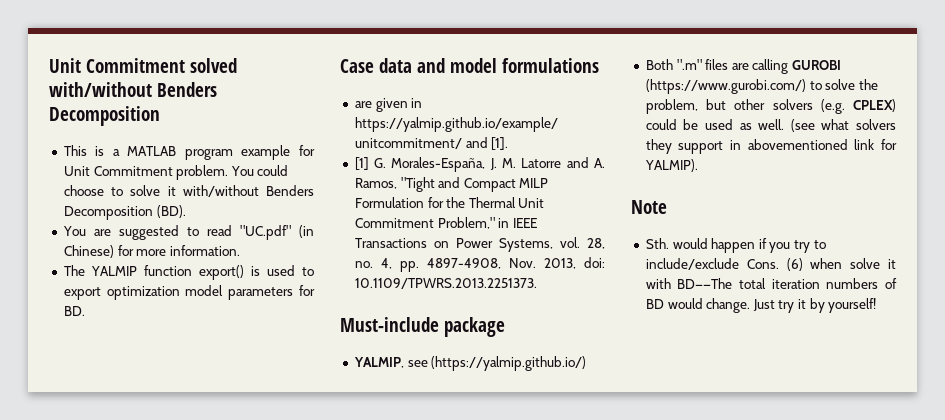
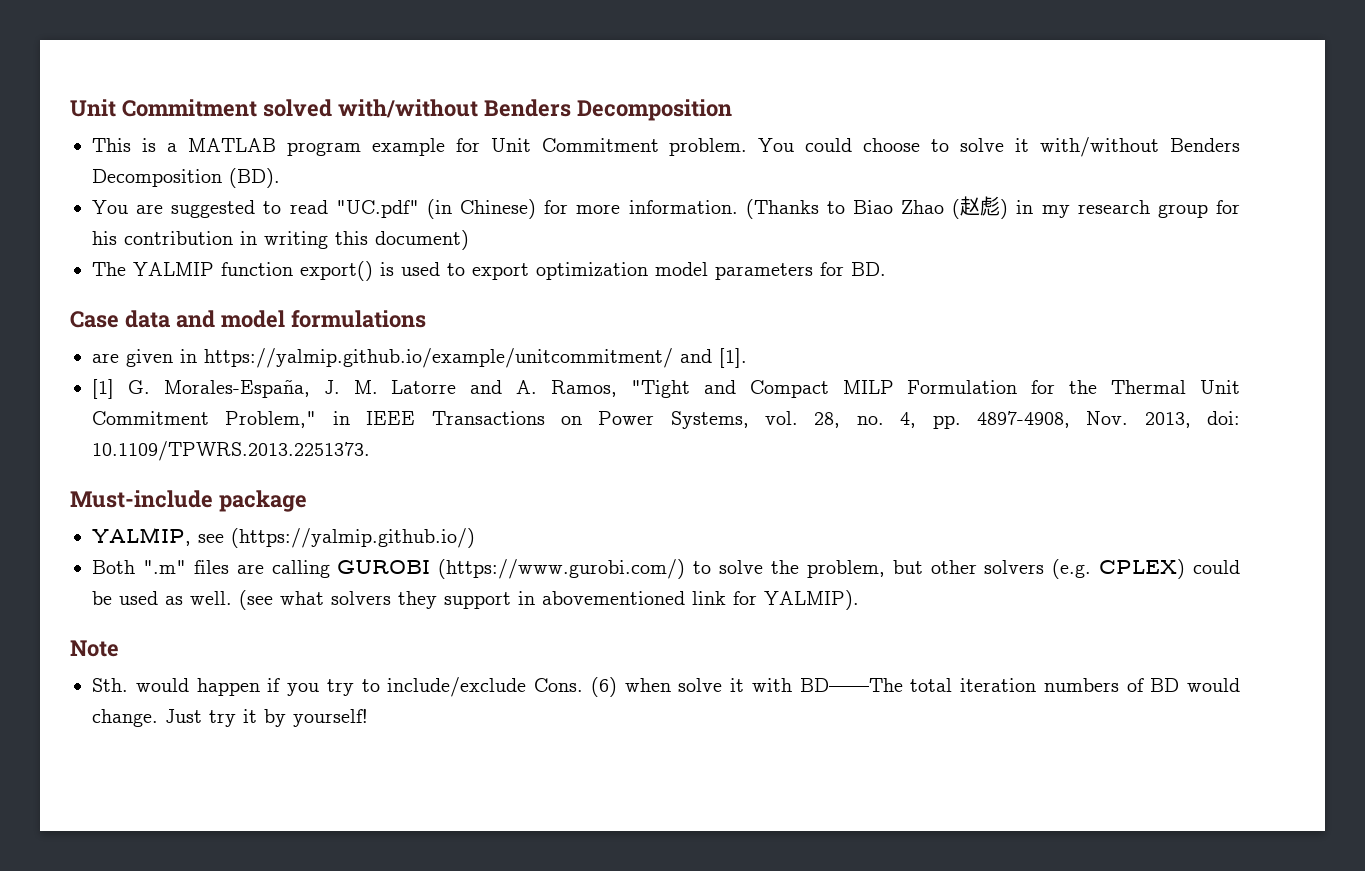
+ (Thanks to Biao Zhao (赵彪) in my research group for his contribution in writing this document)

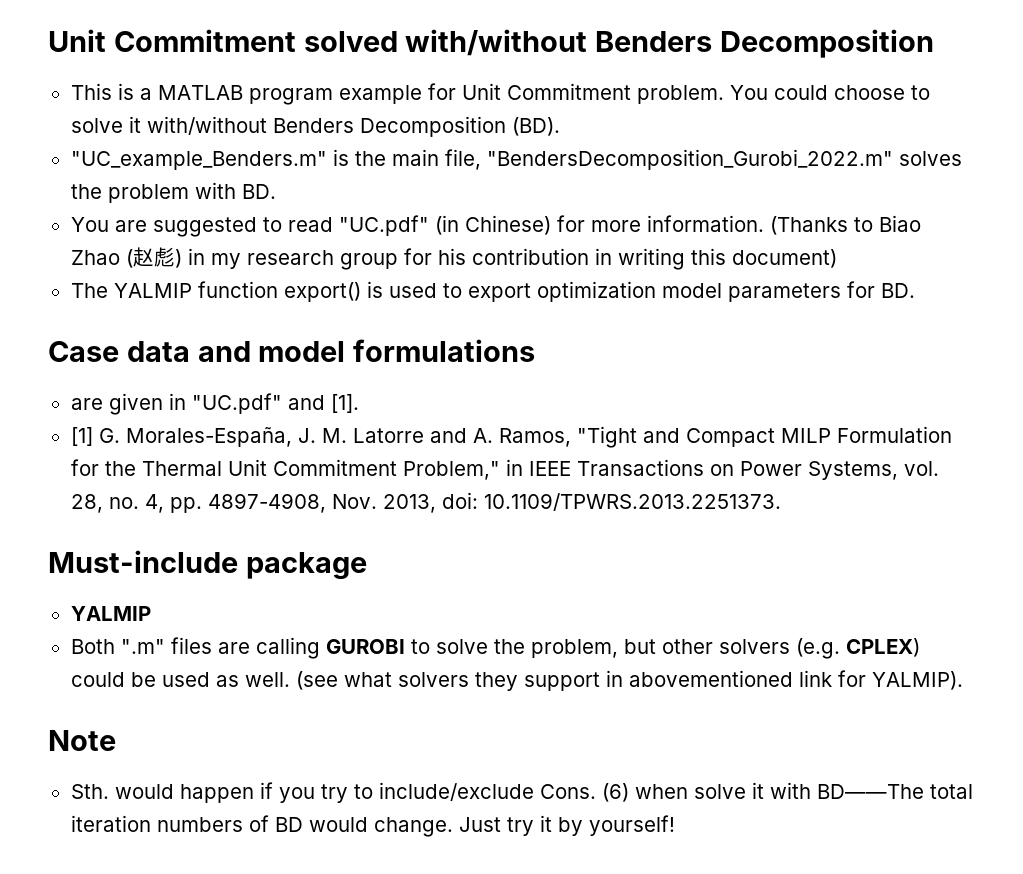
+ "UC_example_Benders.m" is the main file, "BendersDecomposition_Gurobi_2022.m" solves the problem with BD.
- are given in https://yalmip.github.io/example/unitcommitment/ and [1].
+ are given in "UC.pdf" and [1].
  Must-include package
- YALMIP, see (https://yalmip.github.io/)
+ YALMIP
- Both ".m" files are calling GUROBI (https://www.gurobi.com/) to solve the problem, but other solvers (e.g. CPLEX) could be used as well.
+ Both ".m" files are calling GUROBI to solve the problem, but other solvers (e.g. CPLEX) could be used as well.

